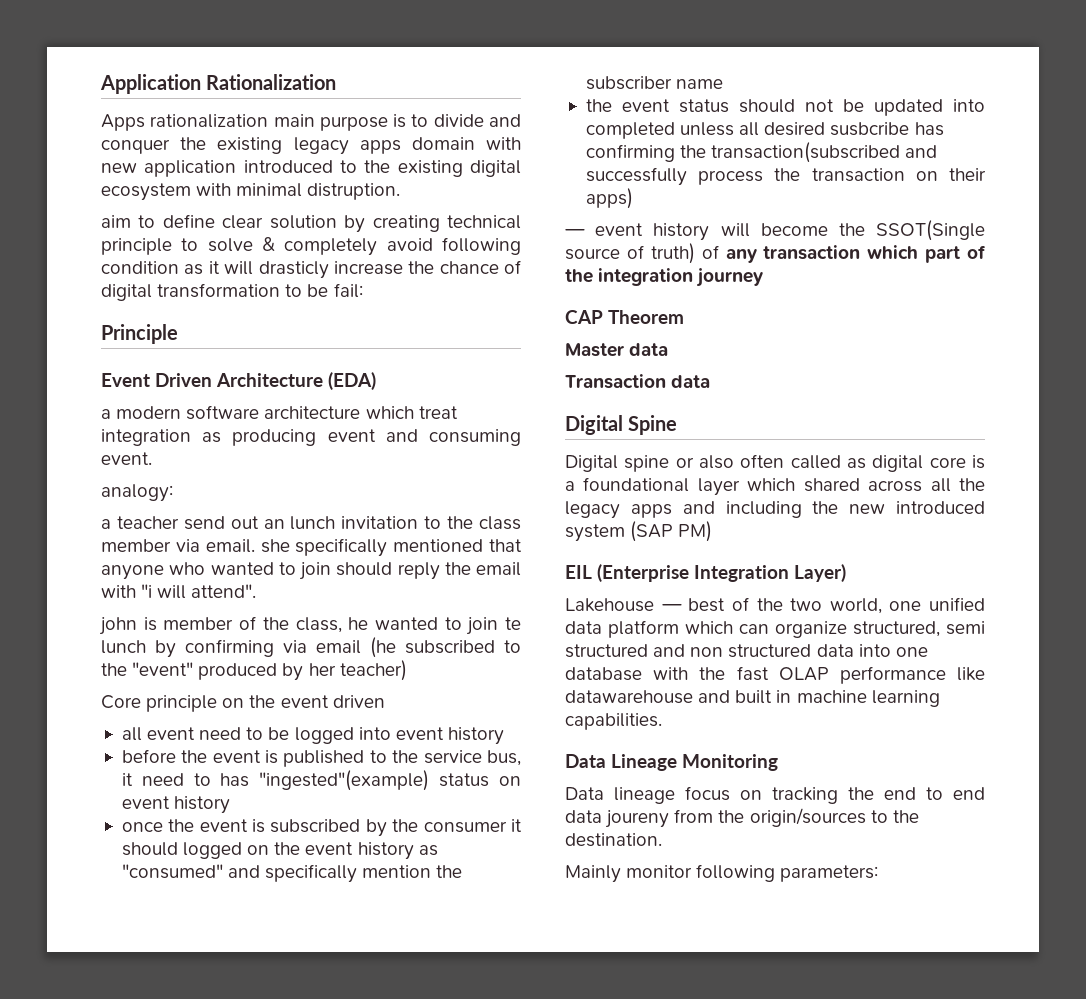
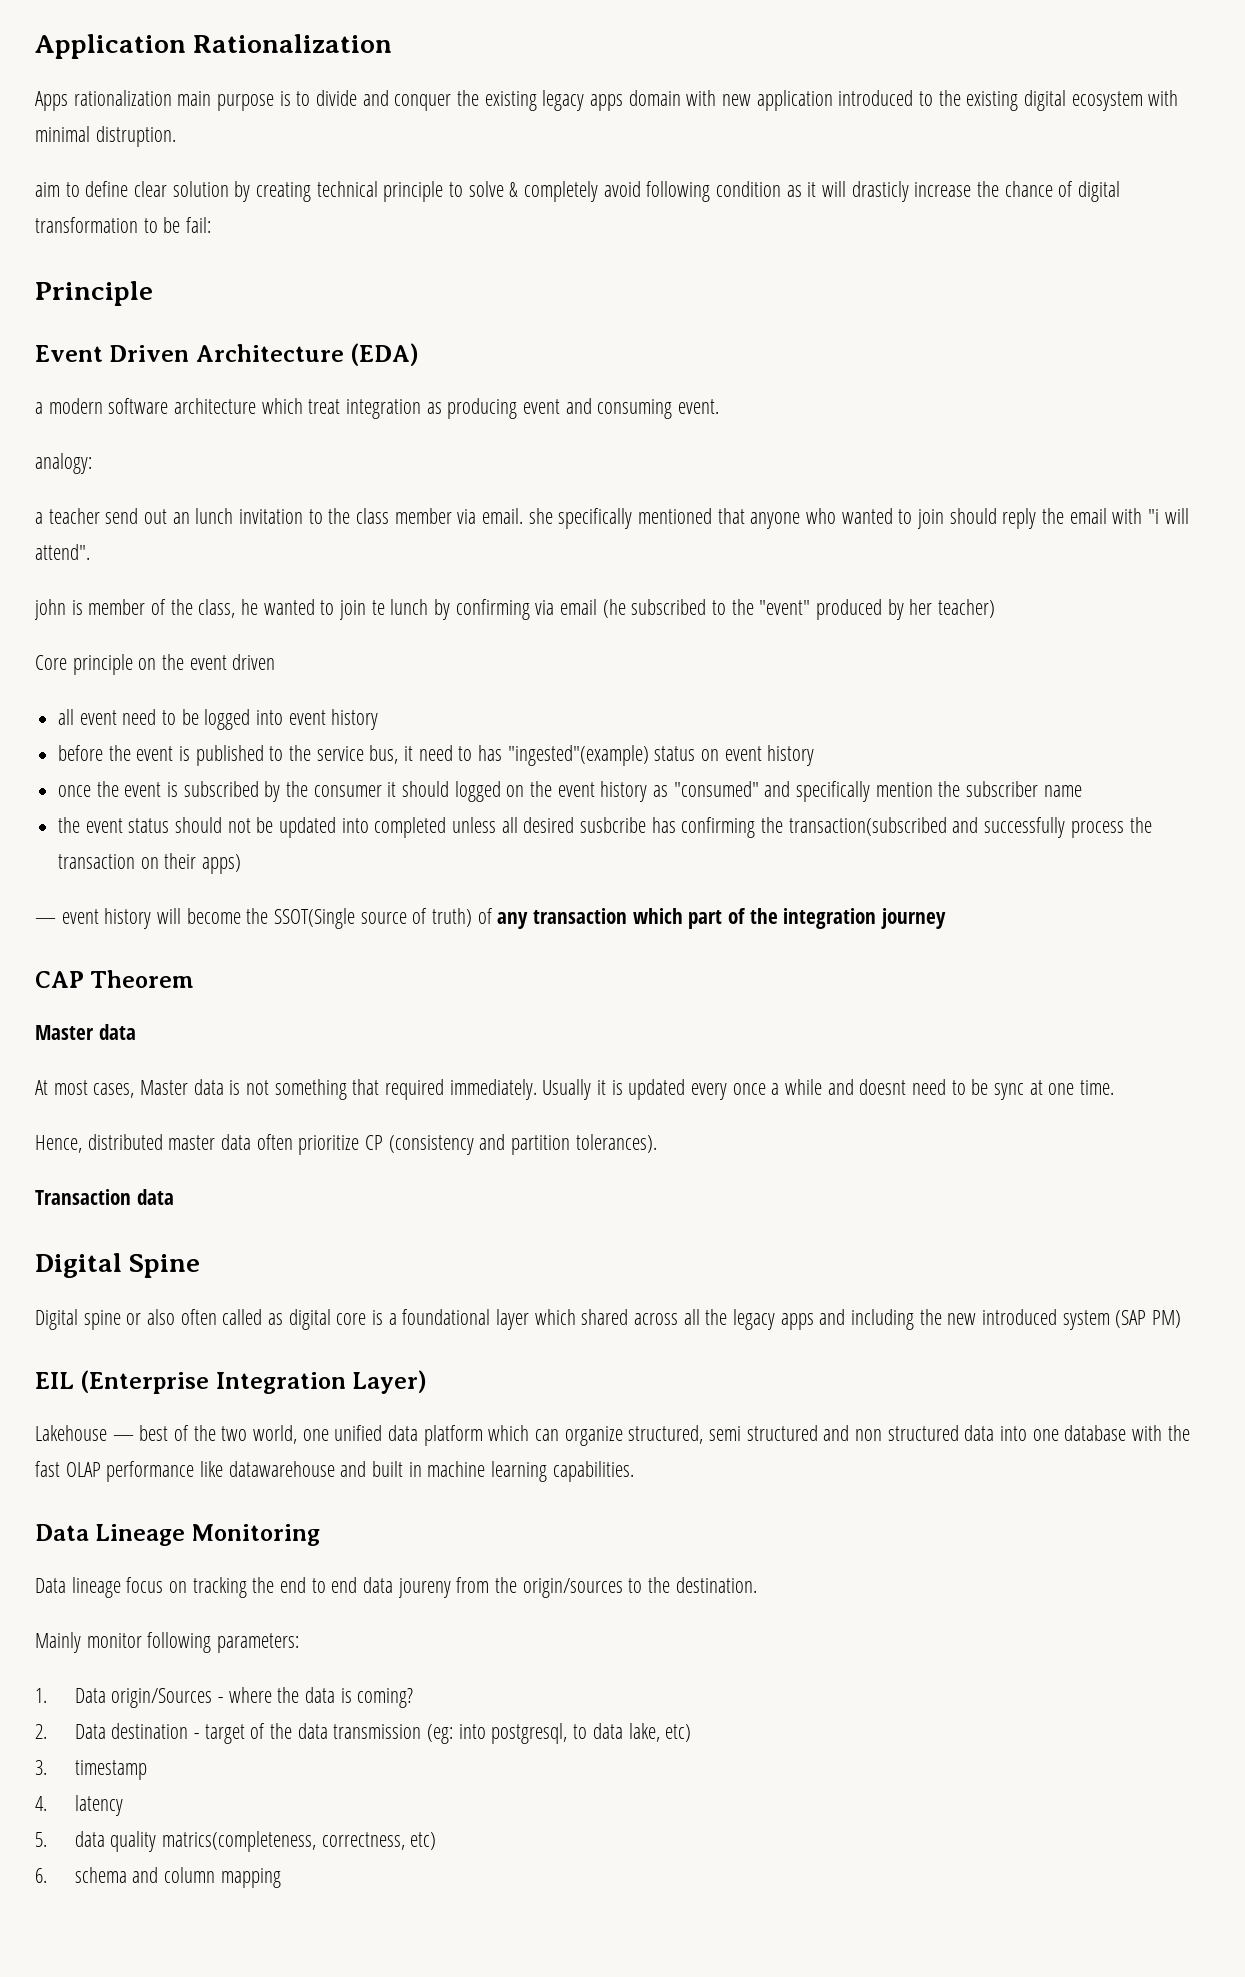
+ At most cases, Master data is not something that required immediately. Usually it is updated every once a while and doesnt need to be sync at one time.
+ Hence, distributed master data often prioritize CP (consistency and partition tolerances).
+ 1. Data origin/Sources - where the data is coming?
+ 2. Data destination - target of the data transmission (eg: into postgresql, to data lake, etc)
+ 3. timestamp
+ 4. latency
+ 5. data quality matrics(completeness, correctness, etc)
+ 6. schema and column mapping

